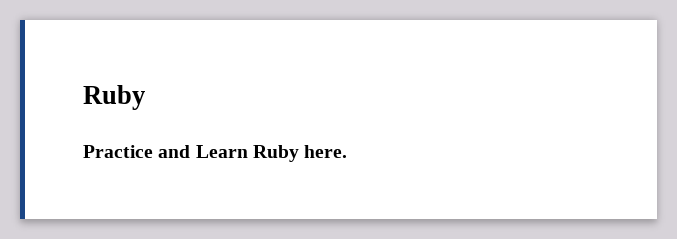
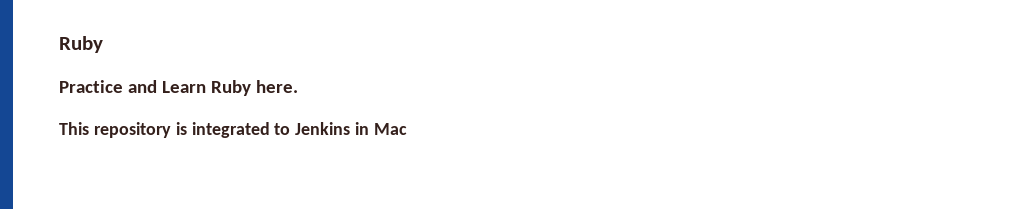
+ This repository is integrated to Jenkins in Mac

